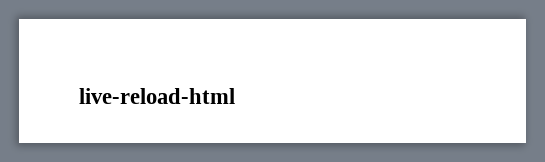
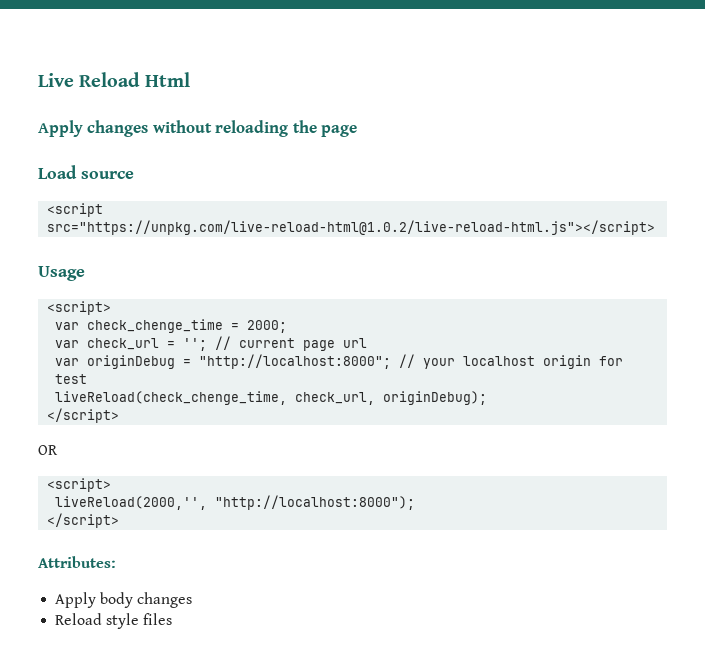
- live-reload-html
+ Live Reload Html
+ Apply changes without reloading the page
+ Load source
+ <script src="https://unpkg.com/live-reload-html@1.0.2/live-reload-html.js"></script>
+ Usage
+ <script>
+ var check_chenge_time = 2000;
+ var check_url = ''; // current page url
+ var originDebug = "http://localhost:8000"; // your localhost origin for test
+ liveReload(check_chenge_time, check_url, originDebug);
+ </script>
+ OR
+ <script>
+ liveReload(2000,'', "http://localhost:8000");
+ </script>
+ Attributes:
+ Apply body changes
+ Reload style files

